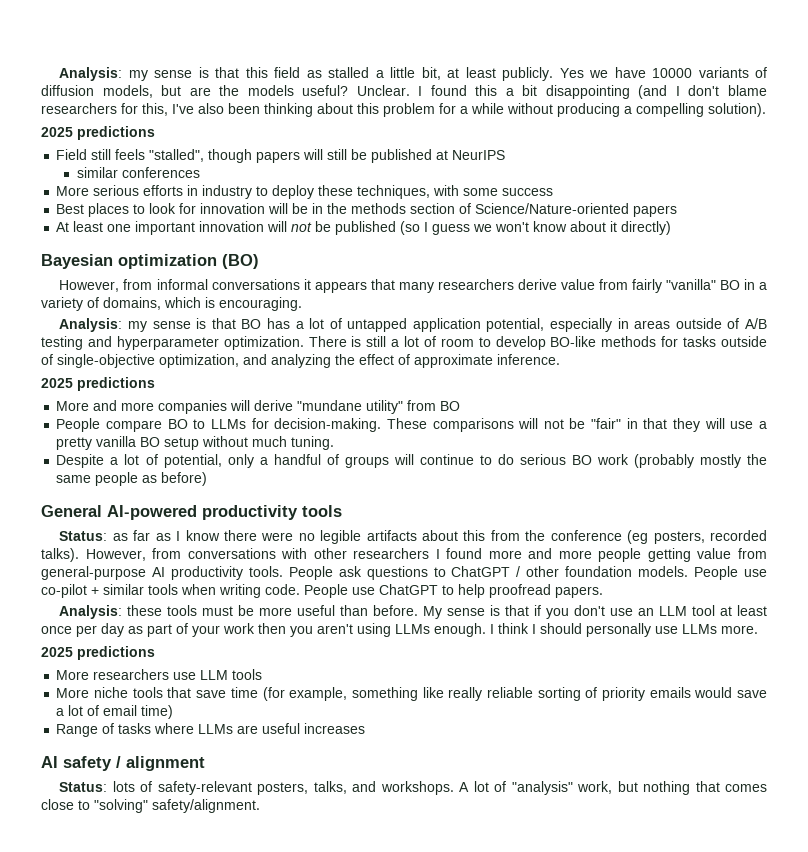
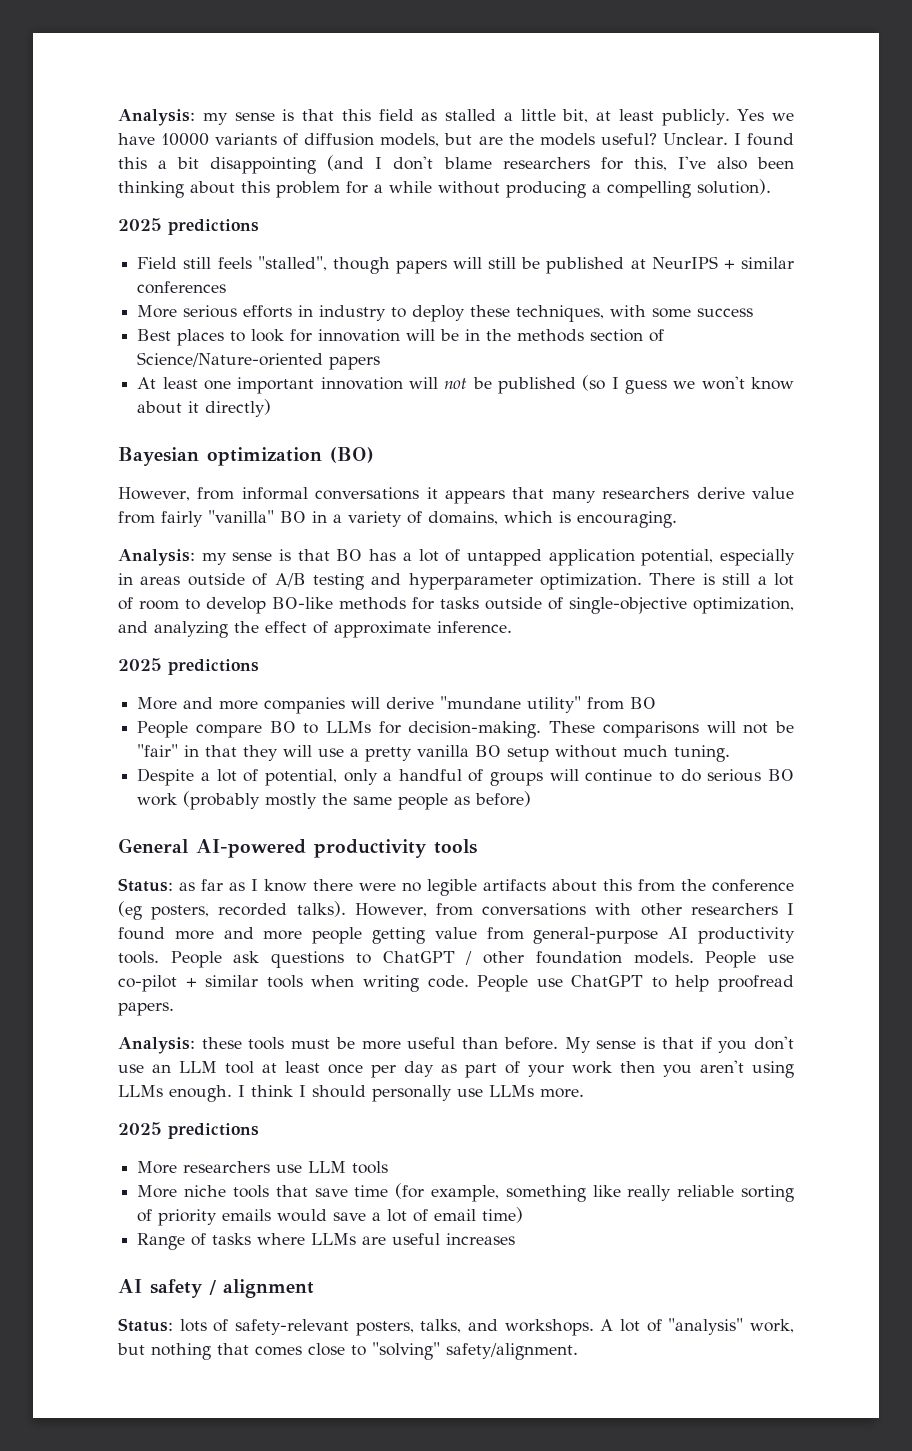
- Field still feels "stalled", though papers will still be published at NeurIPS
- similar conferences
+ Field still feels "stalled", though papers will still be published at NeurIPS + similar conferences

